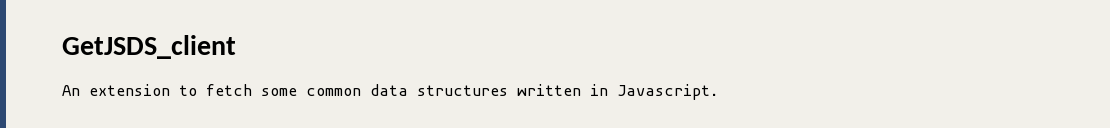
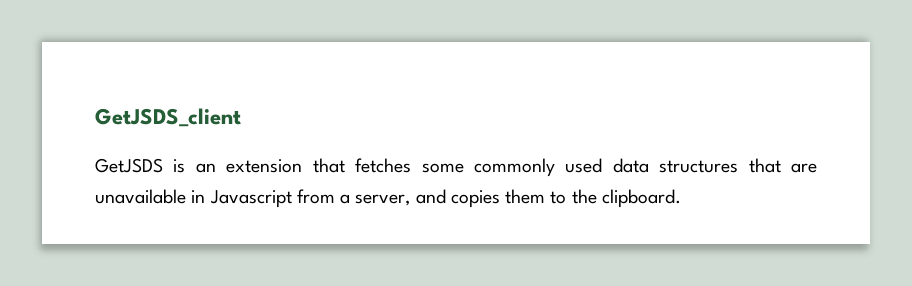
- An extension to fetch some common data structures written in Javascript.
+ GetJSDS is an extension that fetches some commonly used data structures that are unavailable in Javascript from a server, and copies them to the clipboard.

